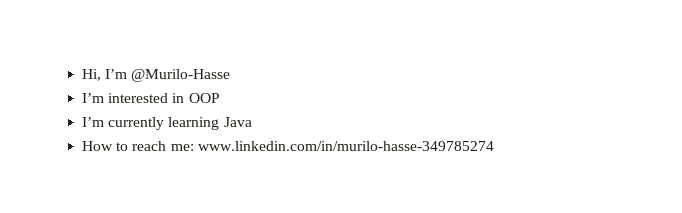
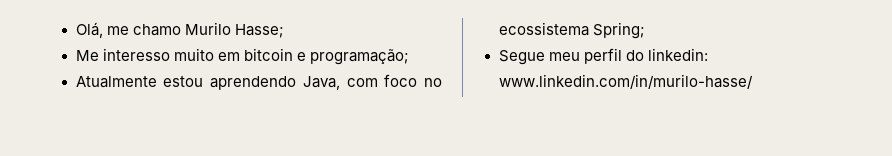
- Hi, I’m @Murilo-Hasse
- I’m interested in OOP
- I’m currently learning Java
- How to reach me: www.linkedin.com/in/murilo-hasse-349785274
+ Olá, me chamo Murilo Hasse;
+ Me interesso muito em bitcoin e programação;
+ Atualmente estou aprendendo Java, com foco no ecossistema Spring;
+ Segue meu perfil do linkedin: www.linkedin.com/in/murilo-hasse/

